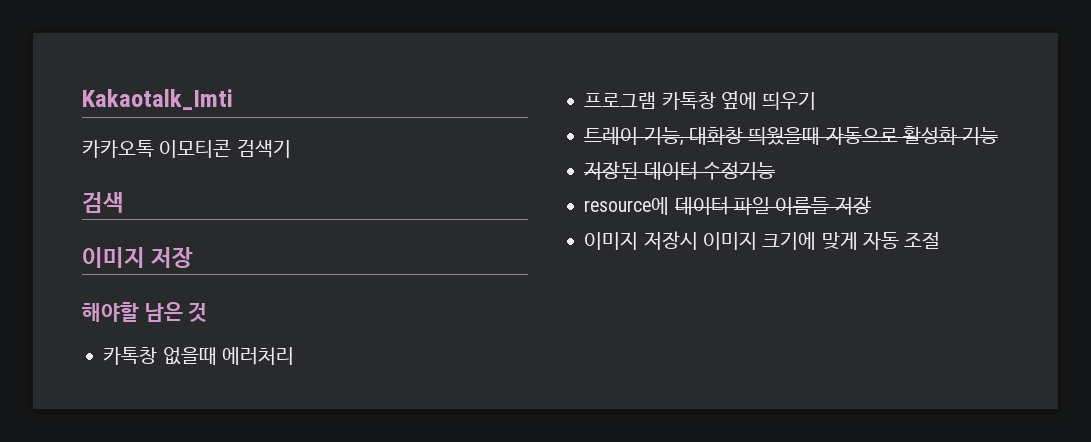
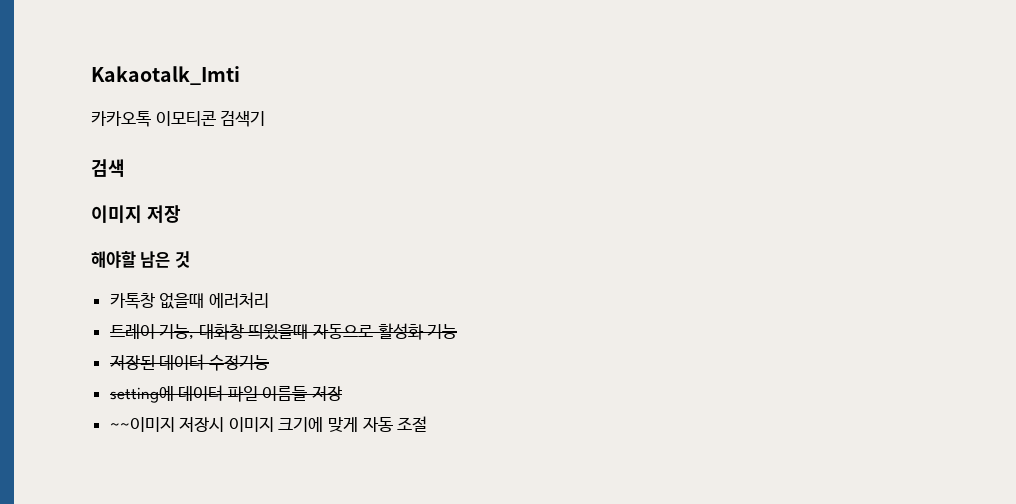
- 프로그램 카톡창 옆에 띄우기
- resource에 데이터 파일 이름들 저장
+ setting에 데이터 파일 이름들 저장
- 이미지 저장시 이미지 크기에 맞게 자동 조절
+ ~~이미지 저장시 이미지 크기에 맞게 자동 조절

